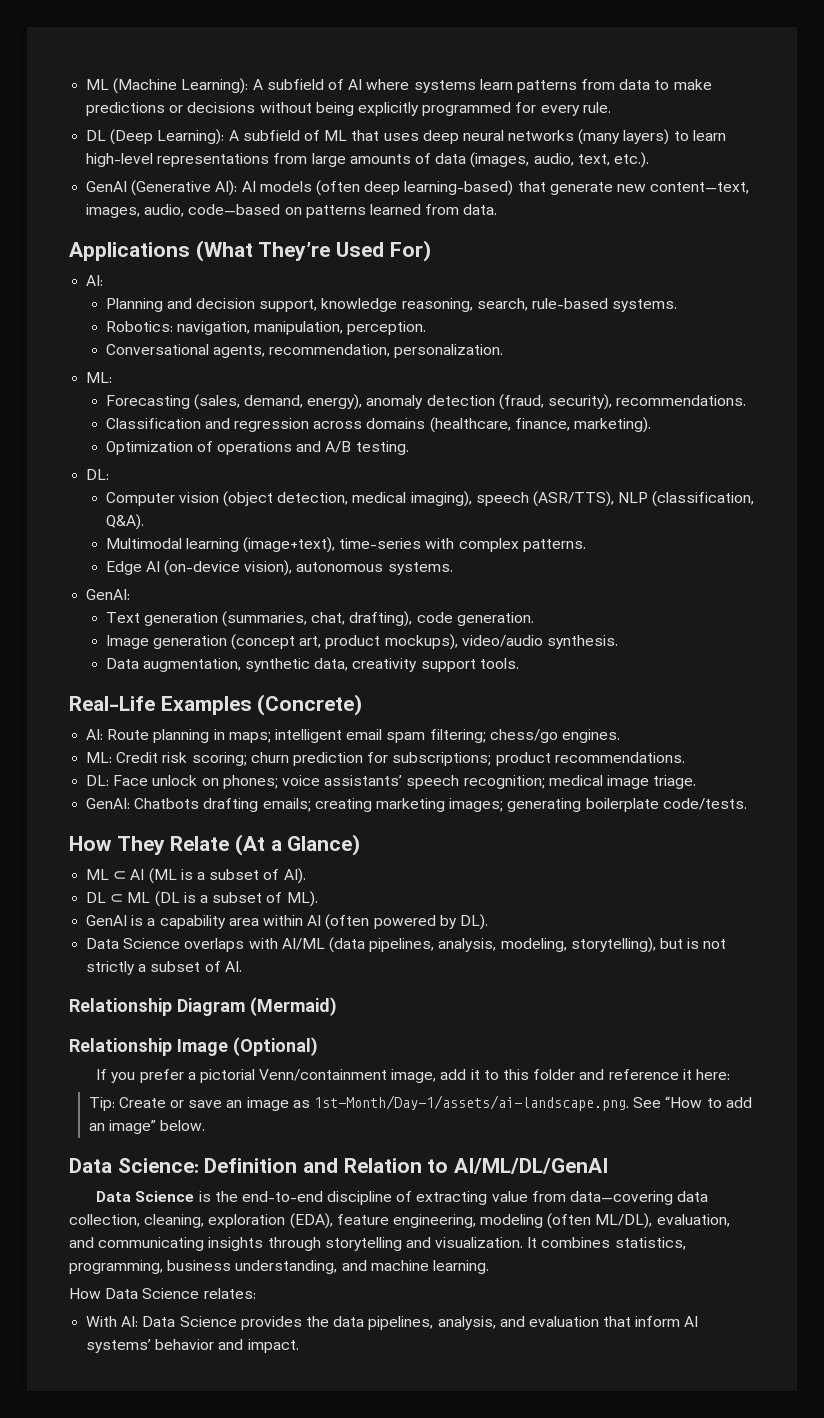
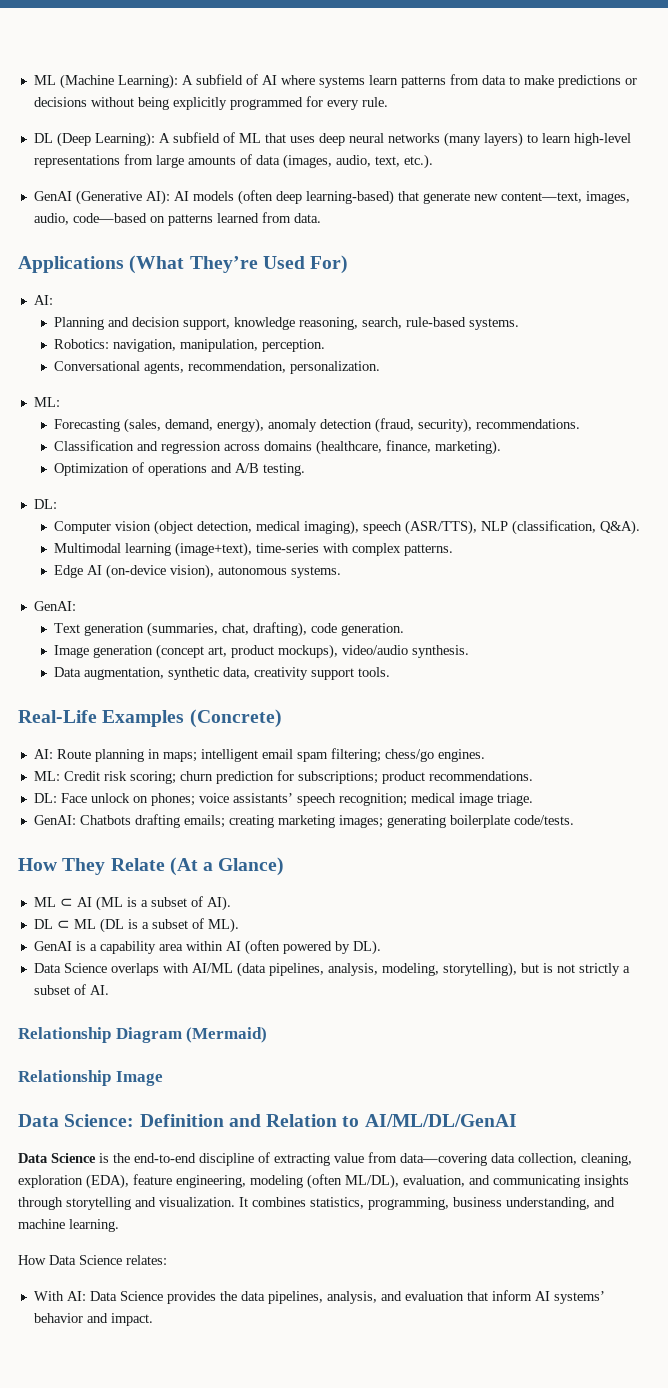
- Relationship Image (Optional)
- If you prefer a pictorial Venn/containment image, add it to this folder and reference it here:
- Tip: Create or save an image as 1st-Month/Day-1/assets/ai-landscape.png. See “How to add an image” below.
+ Relationship Image

